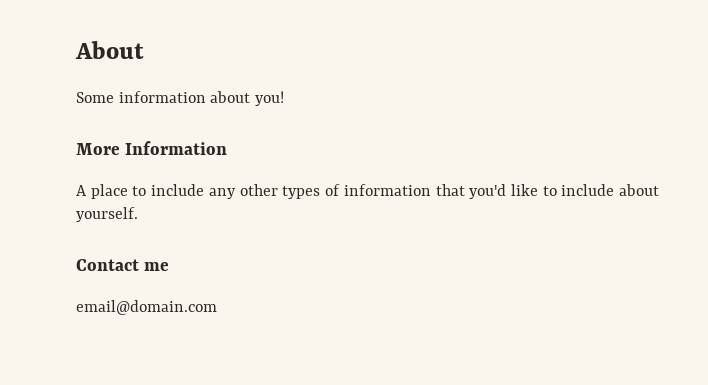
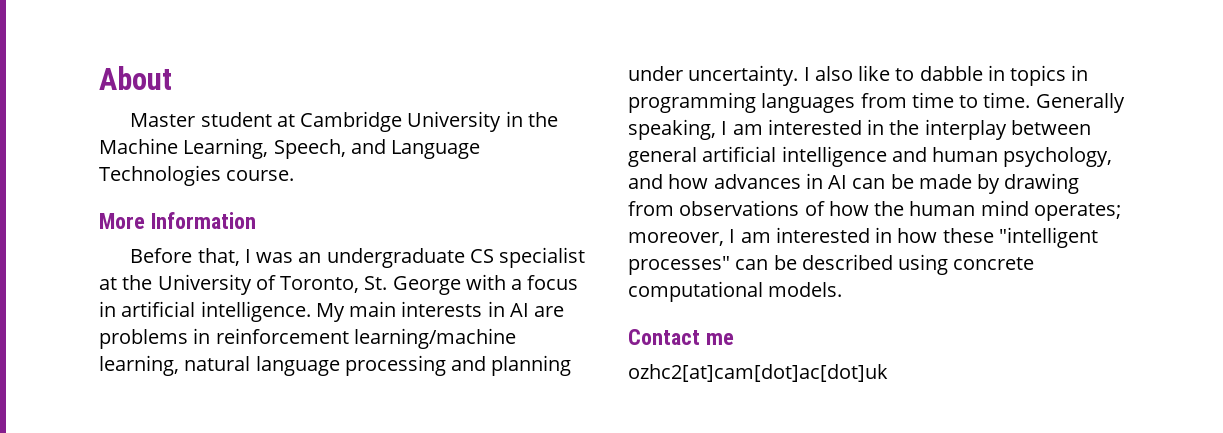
- Some information about you!
+ Master student at Cambridge University in the Machine Learning, Speech, and Language Technologies course.
  More Information
- A place to include any other types of information that you'd like to include about yourself.
+ Before that, I was an undergraduate CS specialist at the University of Toronto, St. George with a focus in artificial intelligence. My main interests in AI are problems in reinforcement learning/machine learning, natural language processing and planning under uncertainty. I also like to dabble in topics in programming languages from time to time. Generally speaking, I am interested in the interplay between general artificial intelligence and human psychology, and how advances in AI can be made by drawing from observations of how the human mind operates; moreover, I am interested in how these "intelligent processes" can be described using concrete computational models.
- email@domain.com
+ ozhc2[at]cam[dot]ac[dot]uk

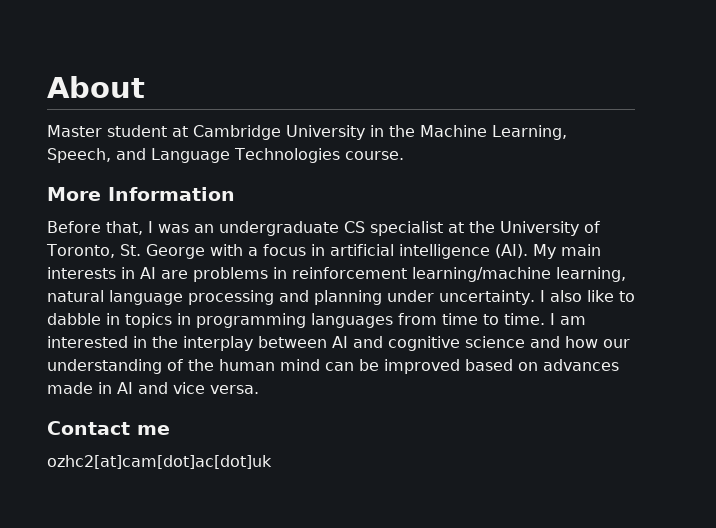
- Before that, I was an undergraduate CS specialist at the University of Toronto, St. George with a focus in artificial intelligence. My main interests in AI are problems in reinforcement learning/machine learning, natural language processing and planning under uncertainty.
+ Before that, I was an undergraduate CS specialist at the University of Toronto, St. George with a focus in artificial intelligence (AI). My main interests in AI are problems in reinforcement learning/machine learning, natural language processing and planning under uncertainty.
- Generally speaking, I am interested in the interplay between general artificial intelligence and human psychology, and how advances in AI can be made by drawing from observations of how the human mind operates; moreover, I am interested in how these "intelligent processes" can be described using concrete computational models.
+ I am interested in the interplay between AI and cognitive science and how our understanding of the human mind can be improved based on advances made in AI and vice versa.

